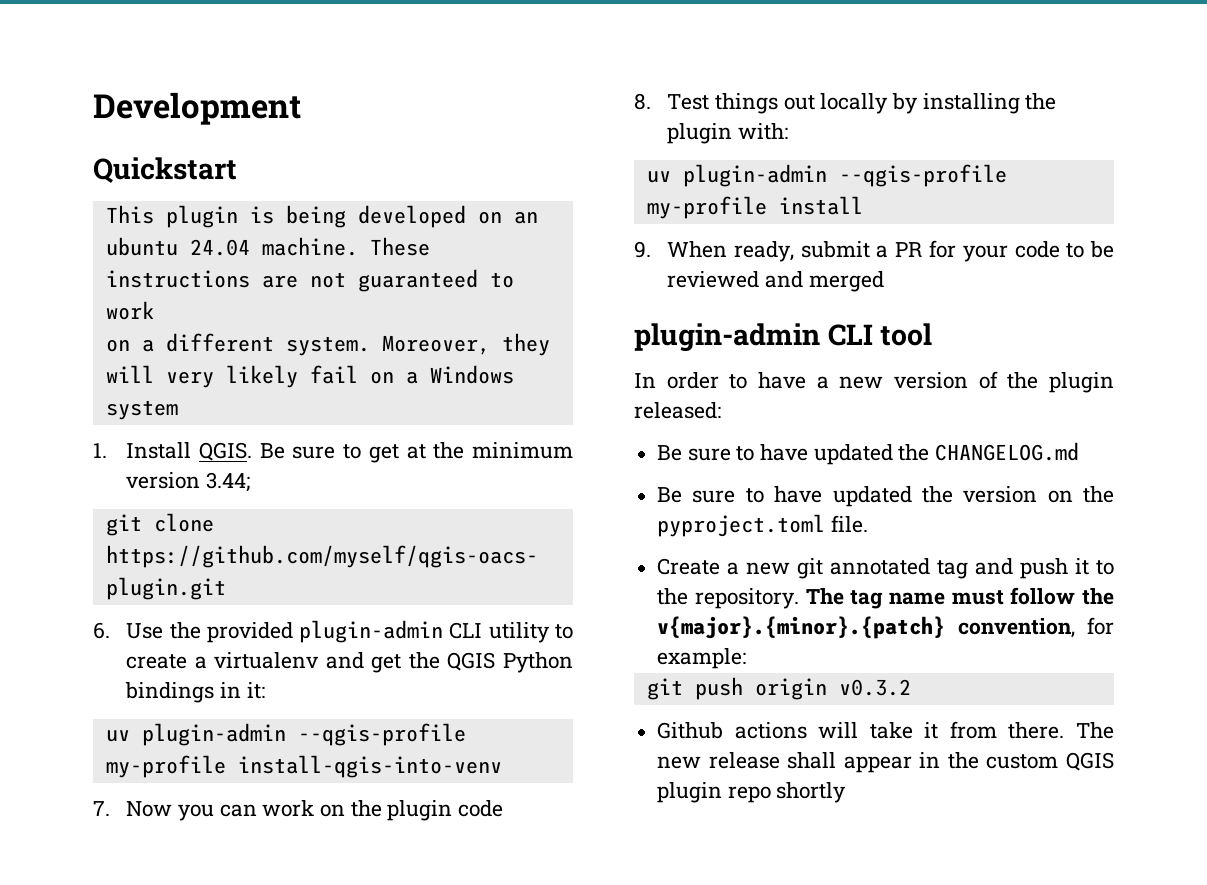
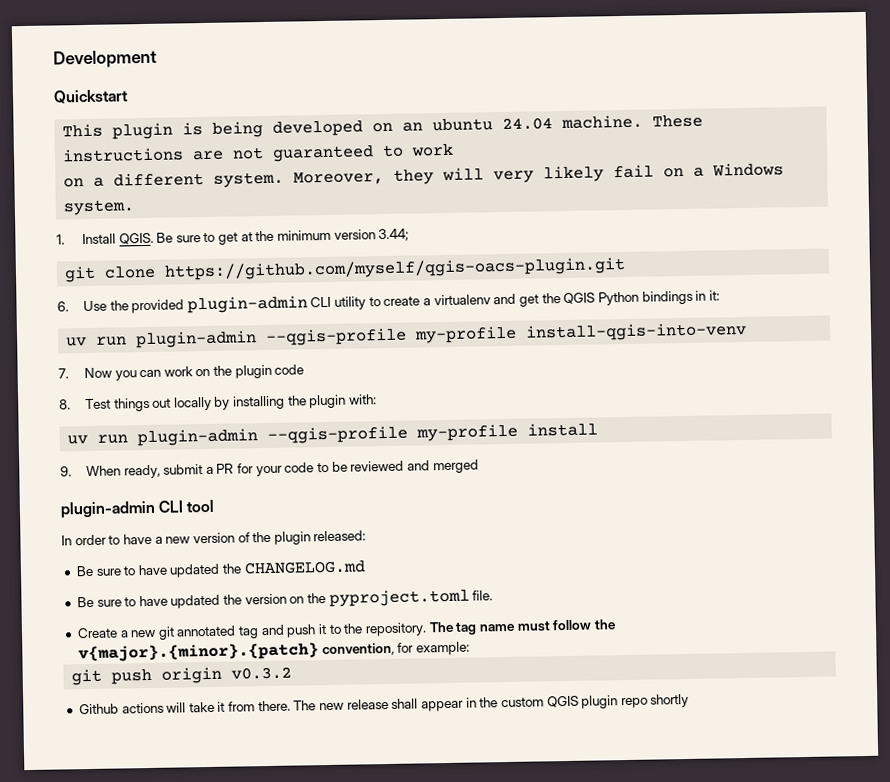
- Moreover, they will very likely fail on a Windows system
+ Moreover, they will very likely fail on a Windows system.
- uv plugin-admin --qgis-profile my-profile install-qgis-into-venv
+ uv run plugin-admin --qgis-profile my-profile install-qgis-into-venv
- uv plugin-admin --qgis-profile my-profile install
+ uv run plugin-admin --qgis-profile my-profile install

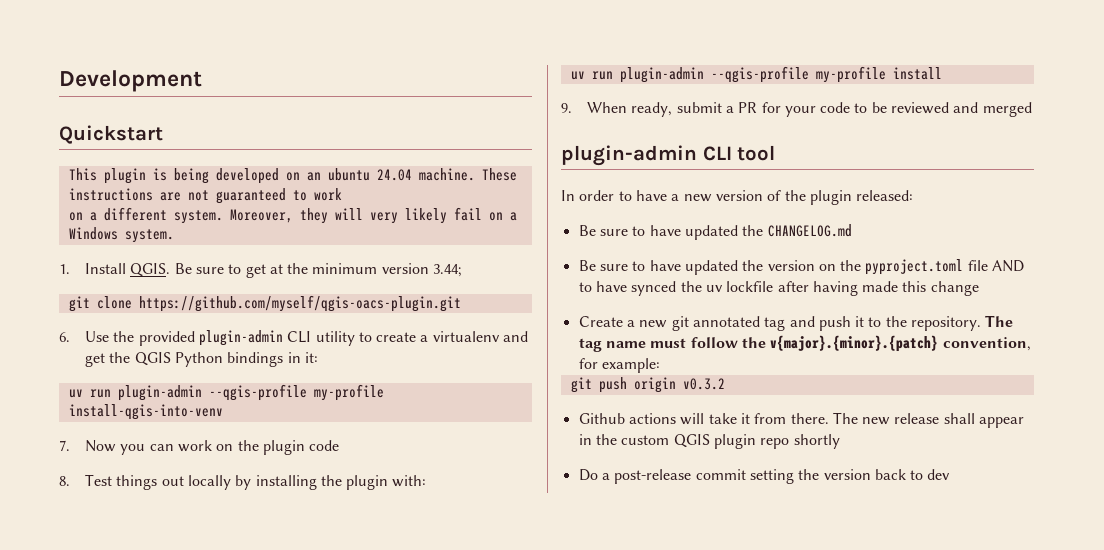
- Be sure to have updated the version on the pyproject.toml file.
+ Be sure to have updated the version on the pyproject.toml file AND to have synced the uv lockfile after having made this change
+ Do a post-release commit setting the version back to dev

